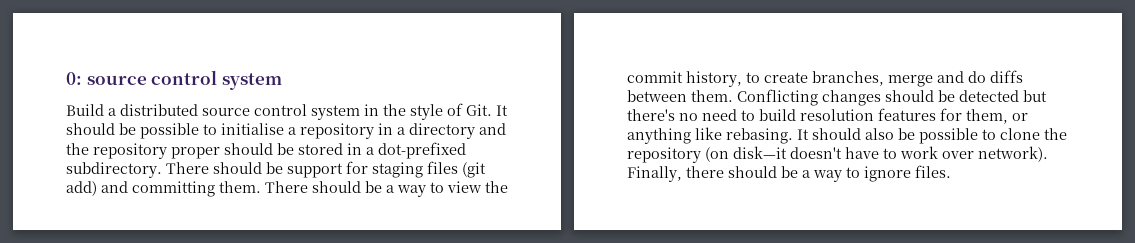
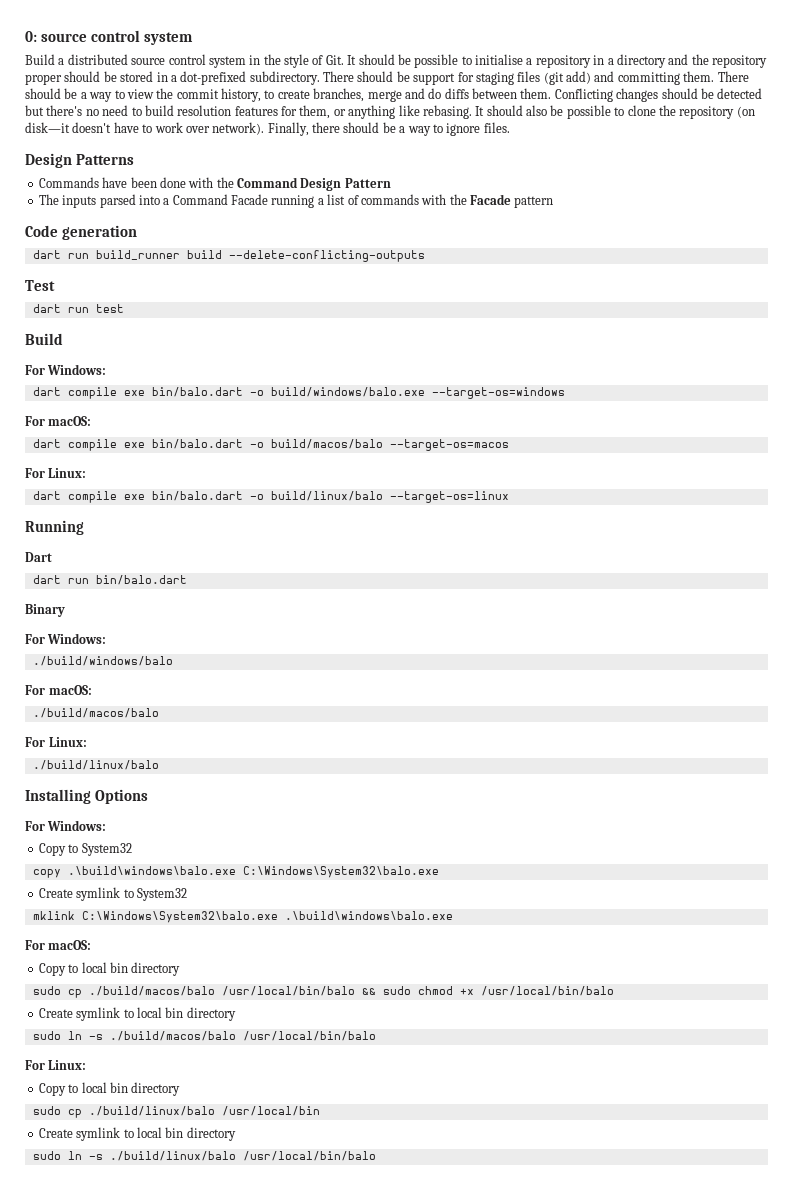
+ Design Patterns
+ Commands have been done with the Command Design Pattern
+ The inputs parsed into a Command Facade running a list of commands with the Facade pattern
+ Code generation
+ dart run build_runner build --delete-conflicting-outputs
+ Test
+ dart run test
+ Build
+ For Windows:
+ dart compile exe bin/balo.dart -o build/windows/balo.exe --target-os=windows
+ For macOS:
+ dart compile exe bin/balo.dart -o build/macos/balo --target-os=macos
+ For Linux:
+ dart compile exe bin/balo.dart -o build/linux/balo --target-os=linux
+ Running
+ Dart
+ dart run bin/balo.dart
+ Binary
+ For Windows:
+ ./build/windows/balo
+ For macOS:
+ ./build/macos/balo
+ For Linux:
+ ./build/linux/balo
+ Installing Options
+ For Windows:
+ Copy to System32
+ copy .\build\windows\balo.exe C:\Windows\System32\balo.exe
+ Create symlink to System32
+ mklink C:\Windows\System32\balo.exe .\build\windows\balo.exe
+ For macOS:
+ Copy to local bin directory
+ sudo cp ./build/macos/balo /usr/local/bin/balo && sudo chmod +x /usr/local/bin/balo
+ Create symlink to local bin directory
+ sudo ln -s ./build/macos/balo /usr/local/bin/balo
+ For Linux:
+ Copy to local bin directory
+ sudo cp ./build/linux/balo /usr/local/bin
+ Create symlink to local bin directory
+ sudo ln -s ./build/linux/balo /usr/local/bin/balo

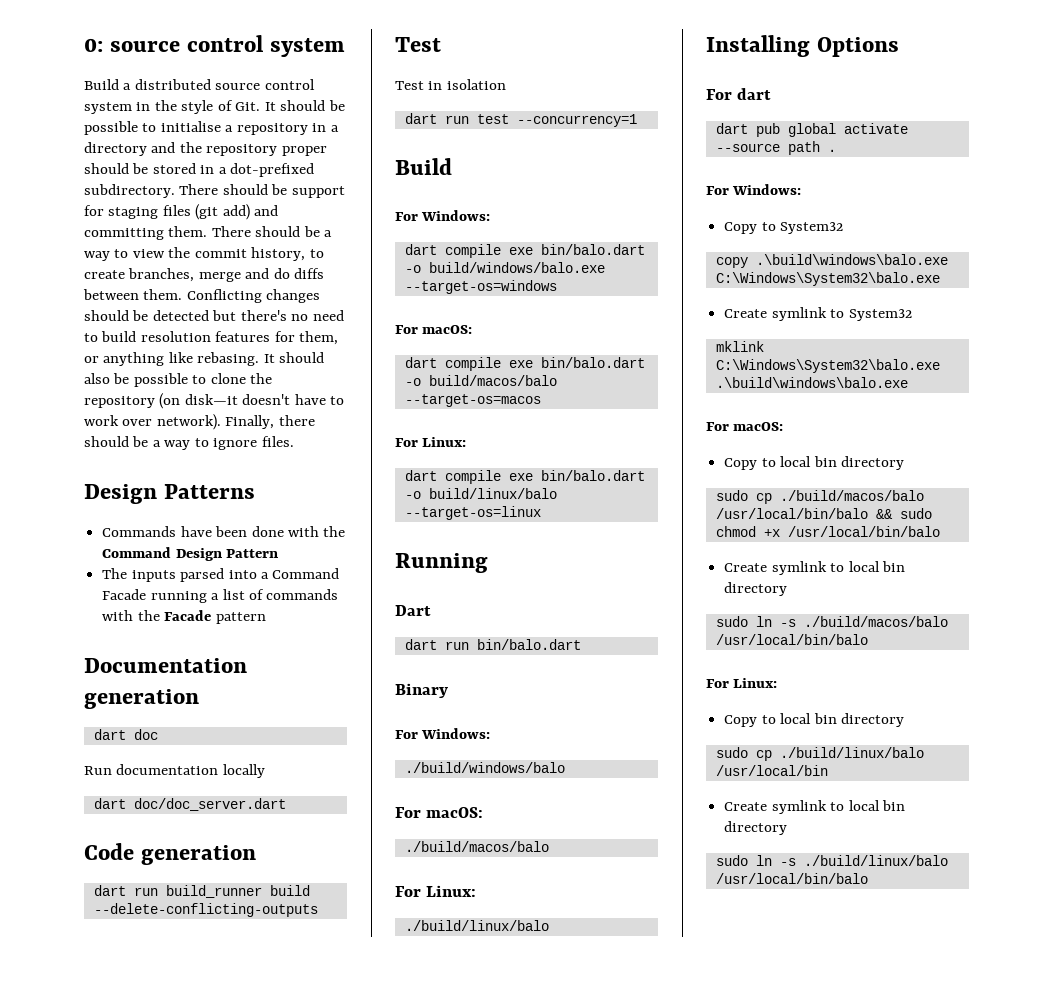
+ Documentation generation
+ dart doc
+ Run documentation locally
+ dart doc/doc_server.dart
+ Test in isolation
- dart run test
+ dart run test --concurrency=1
+ For dart
+ dart pub global activate --source path .

